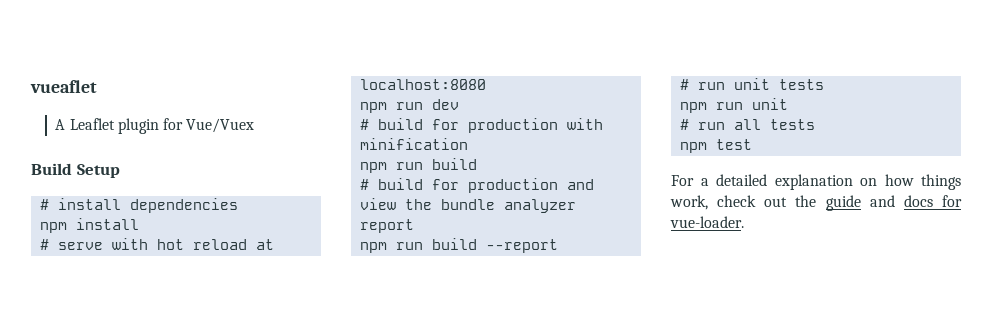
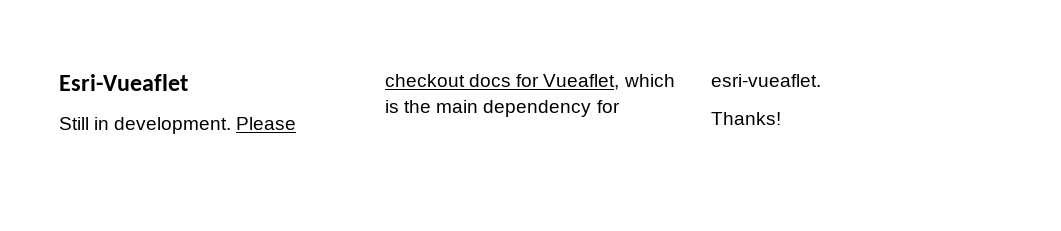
- vueaflet
- A Leaflet plugin for Vue/Vuex
- Build Setup
- # install dependencies
- npm install
- # serve with hot reload at localhost:8080
- npm run dev
- # build for production with minification
- npm run build
- # build for production and view the bundle analyzer report
- npm run build --report
- # run unit tests
- npm run unit
- # run all tests
- npm test
- For a detailed explanation on how things work, check out the guide and docs for vue-loader.
+ Esri-Vueaflet
+ Still in development. Please checkout docs for Vueaflet, which is the main dependency for esri-vueaflet.
+ Thanks!

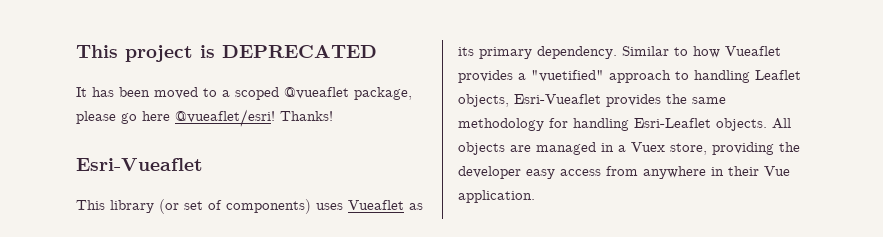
+ This project is DEPRECATED
+ It has been moved to a scoped @vueaflet package, please go here @vueaflet/esri! Thanks!
  Esri-Vueaflet
- Still in development. Please checkout docs for Vueaflet, which is the main dependency for esri-vueaflet.
- Thanks!
+ This library (or set of components) uses Vueaflet as its primary dependency. Similar to how Vueaflet provides a "vuetified" approach to handling Leaflet objects, Esri-Vueaflet provides the same methodology for handling Esri-Leaflet objects. All objects are managed in a Vuex store, providing the developer easy access from anywhere in their Vue application.

